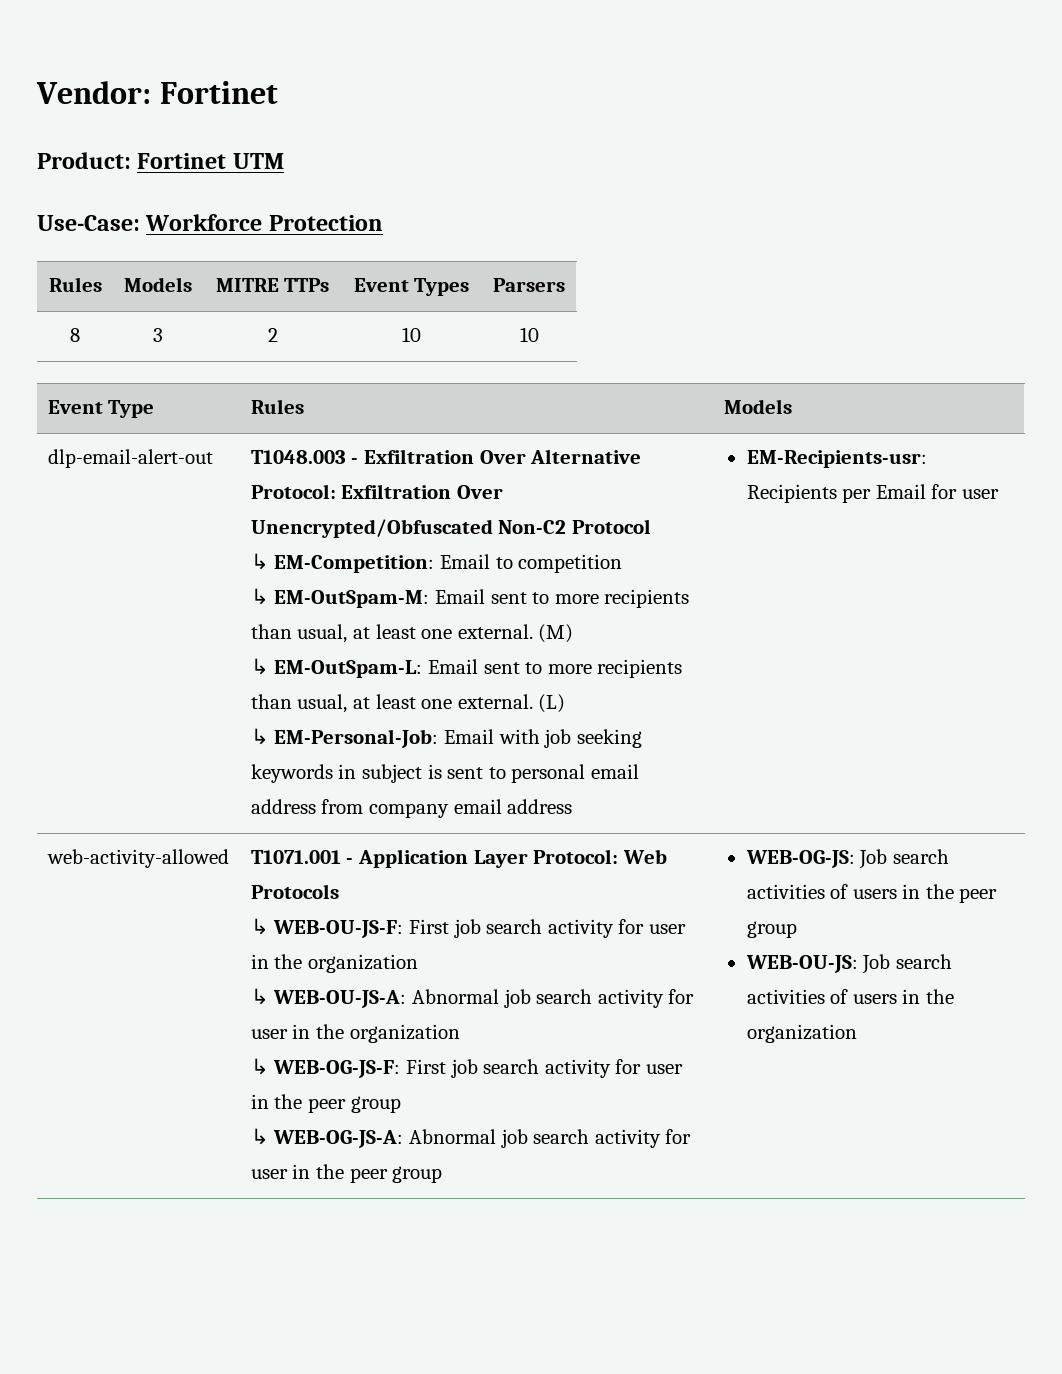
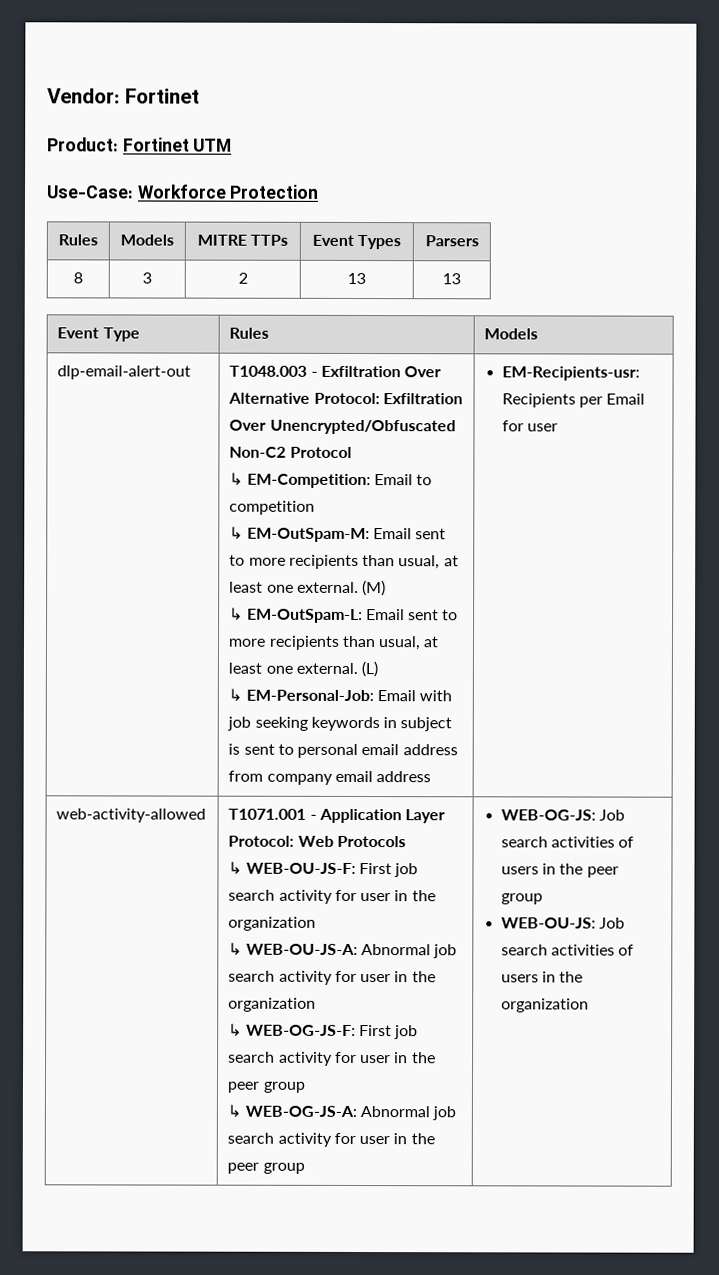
- 8 | 3 | 2 | 10 | 10
+ 8 | 3 | 2 | 13 | 13

